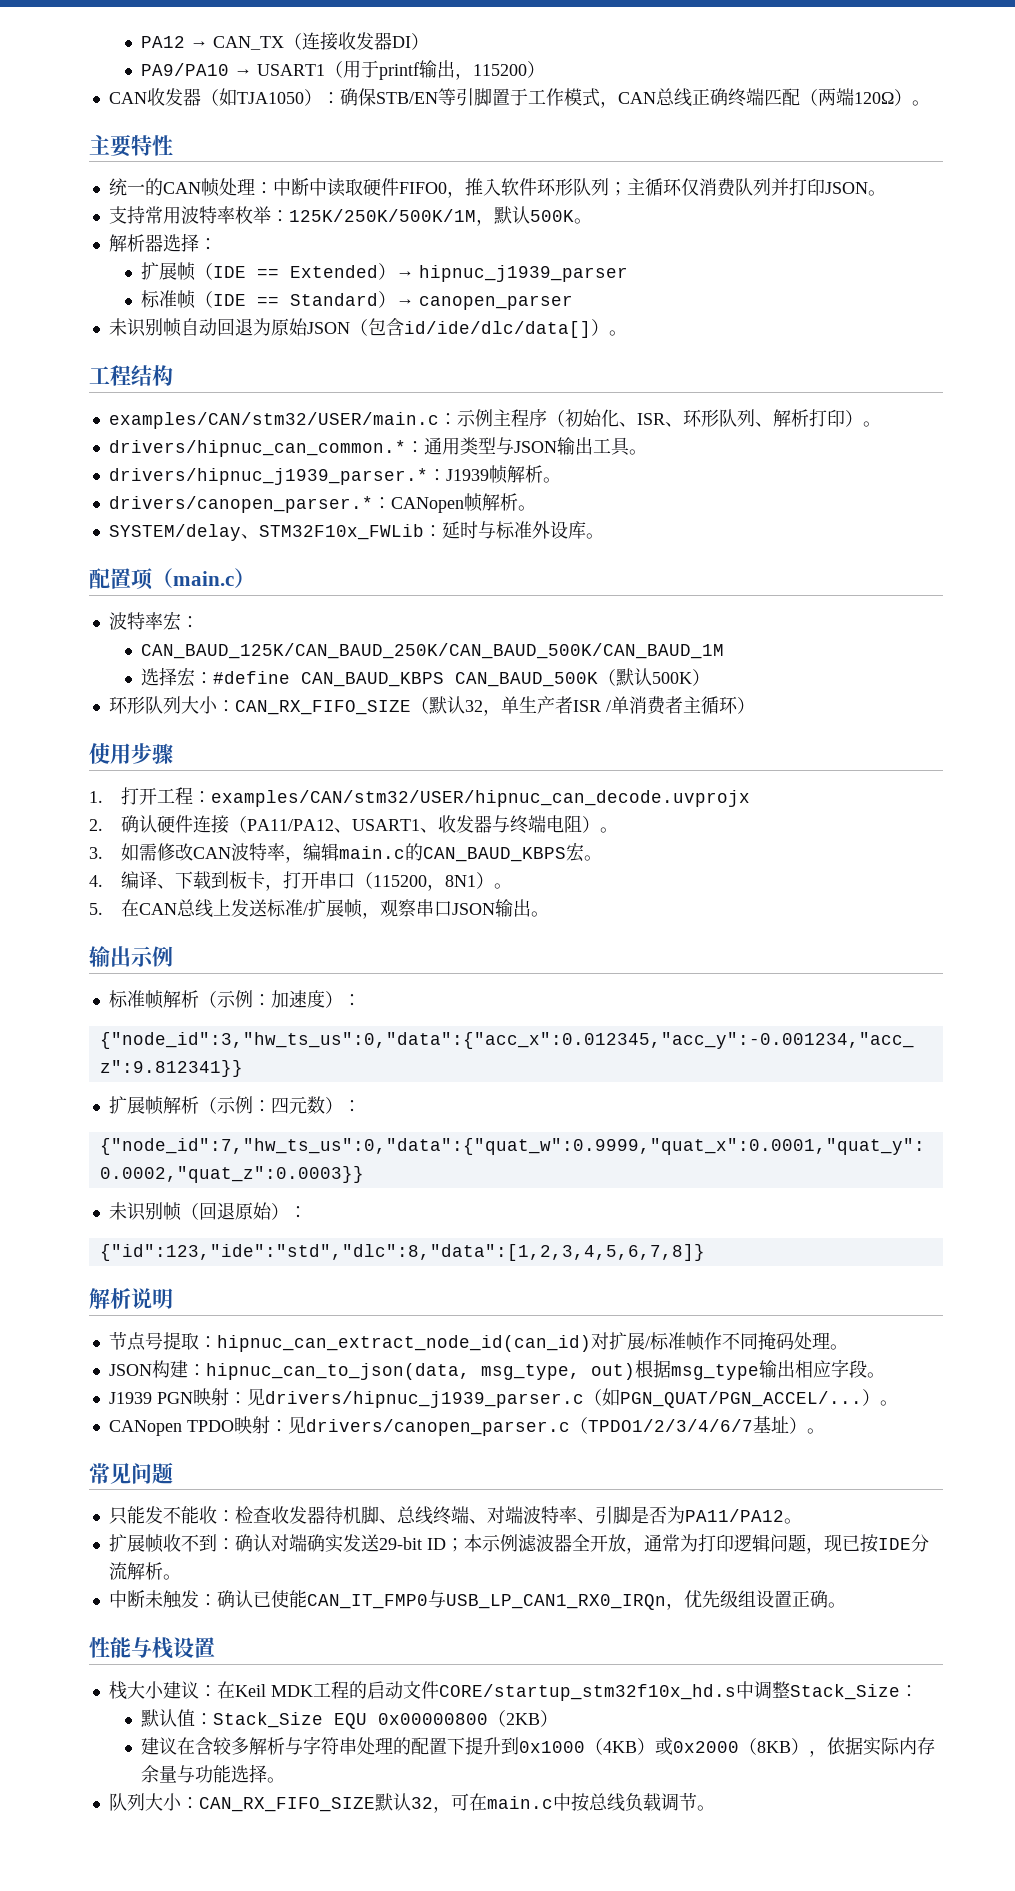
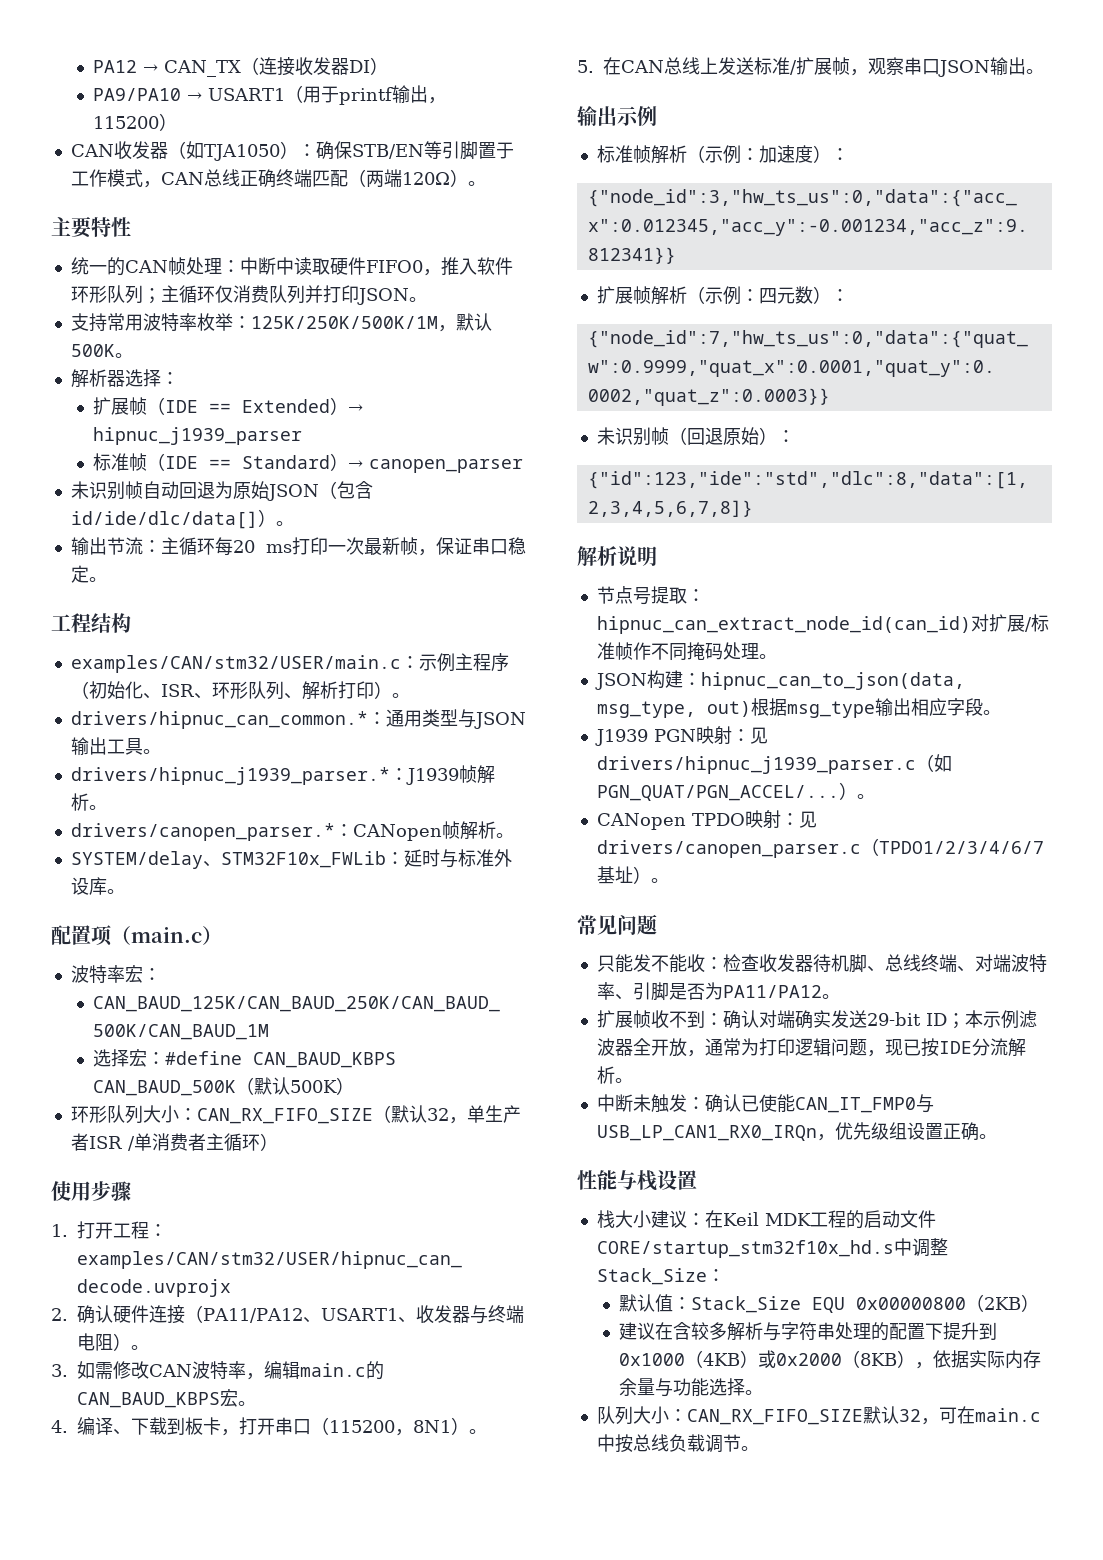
+ 输出节流：主循环每20 ms打印一次最新帧，保证串口稳定。

